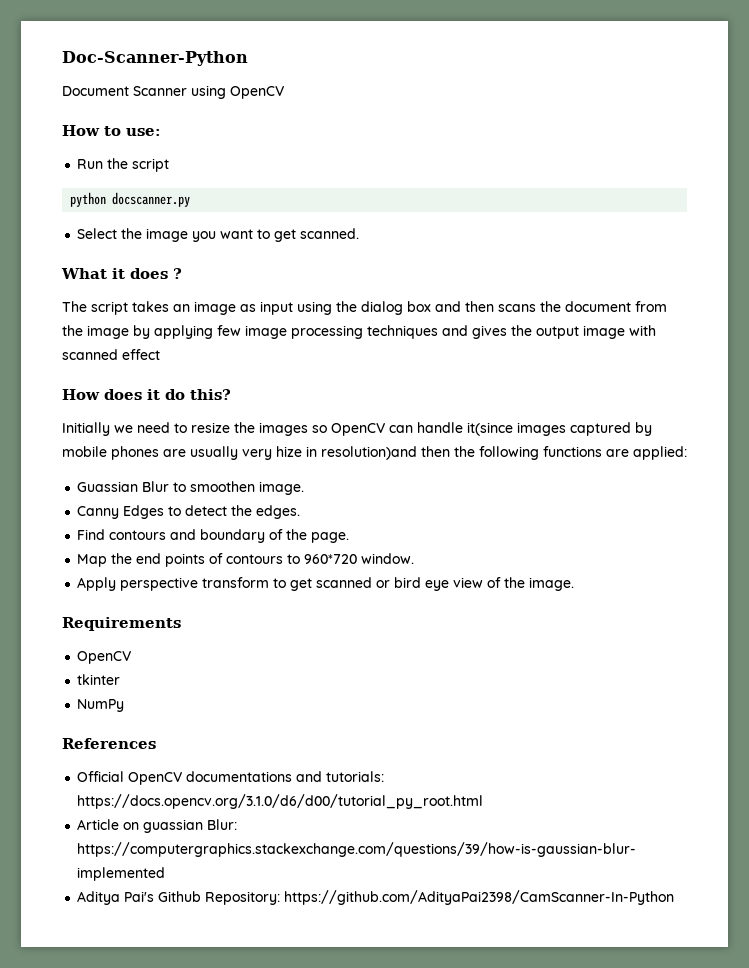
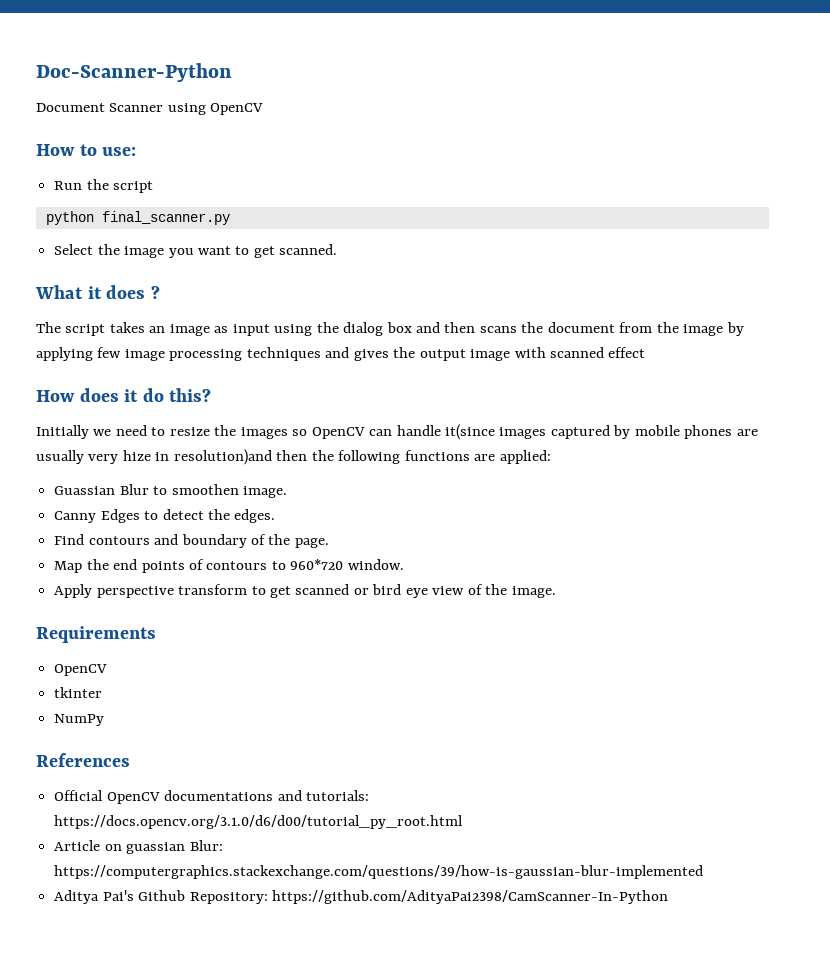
- python docscanner.py
+ python final_scanner.py

